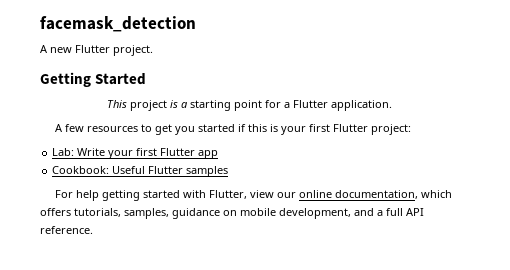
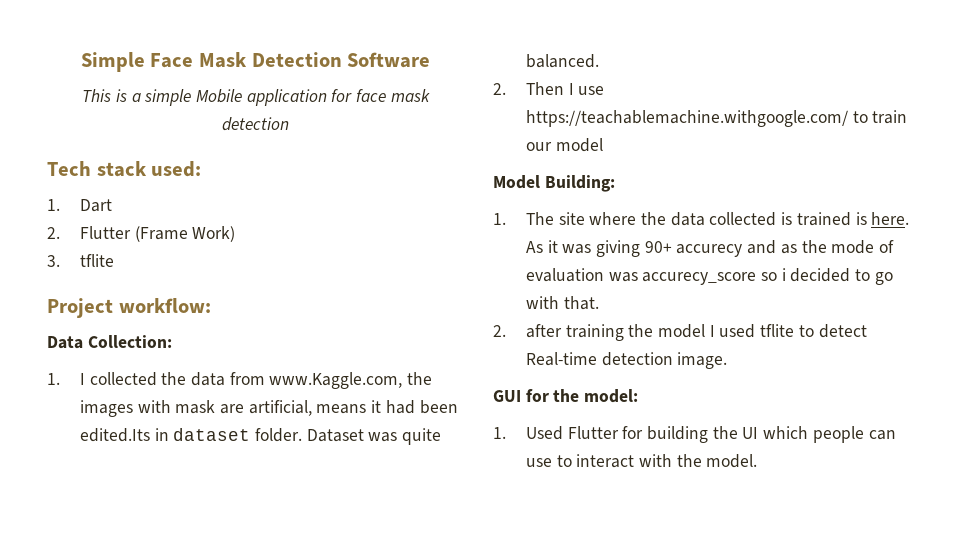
- facemask_detection
- A new Flutter project.
- Getting Started
+ Simple Face Mask Detection Software
- This project is a starting point for a Flutter application.
- A few resources to get you started if this is your first Flutter project:
- Lab: Write your first Flutter app
- Cookbook: Useful Flutter samples
- For help getting started with Flutter, view our online documentation, which offers tutorials, samples, guidance on mobile development, and a full API reference.
+ This is a simple Mobile application for face mask detection
+ Tech stack used:
+ 1. Dart
+ 2. Flutter (Frame Work)
+ 3. tflite
+ Project workflow:
+ Data Collection:
+ 1. I collected the data from www.Kaggle.com, the images with mask are artificial, means it had been edited.Its in dataset folder. Dataset was quite balanced.
+ 2. Then I use https://teachablemachine.withgoogle.com/ to train our model
+ Model Building:
+ 1. The site where the data collected is trained is here. As it was giving 90+ accurecy and as the mode of evaluation was accurecy_score so i decided to go with that.
+ 2. after training the model I used tflite to detect Real-time detection image.
+ GUI for the model:
+ 1. Used Flutter for building the UI which people can use to interact with the model.

